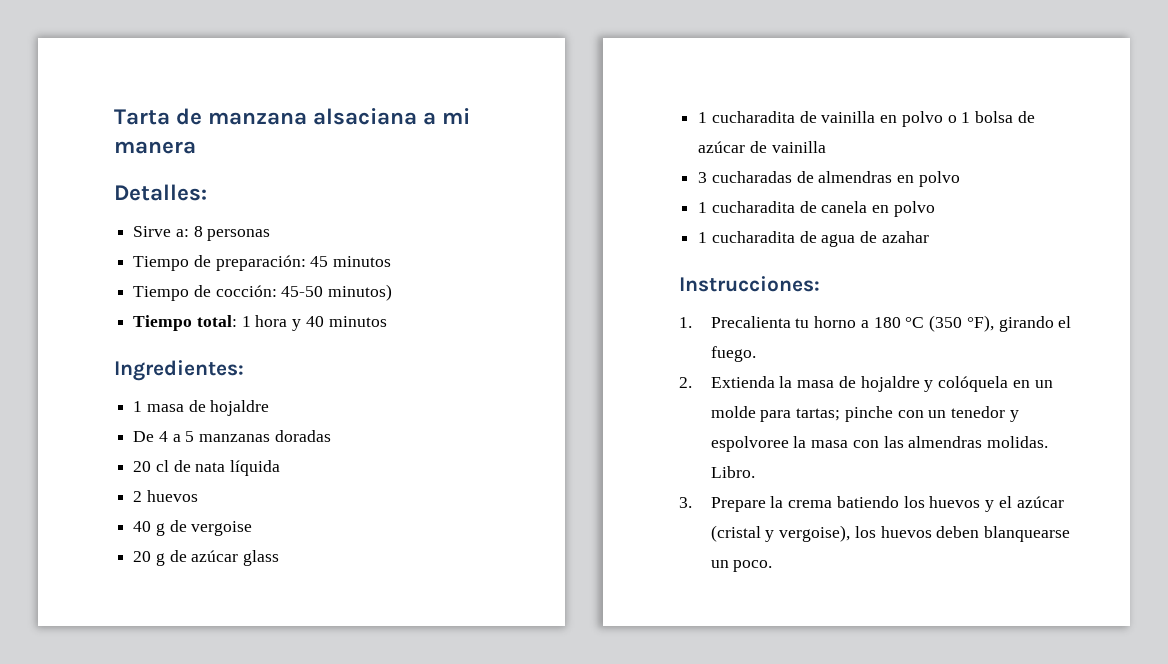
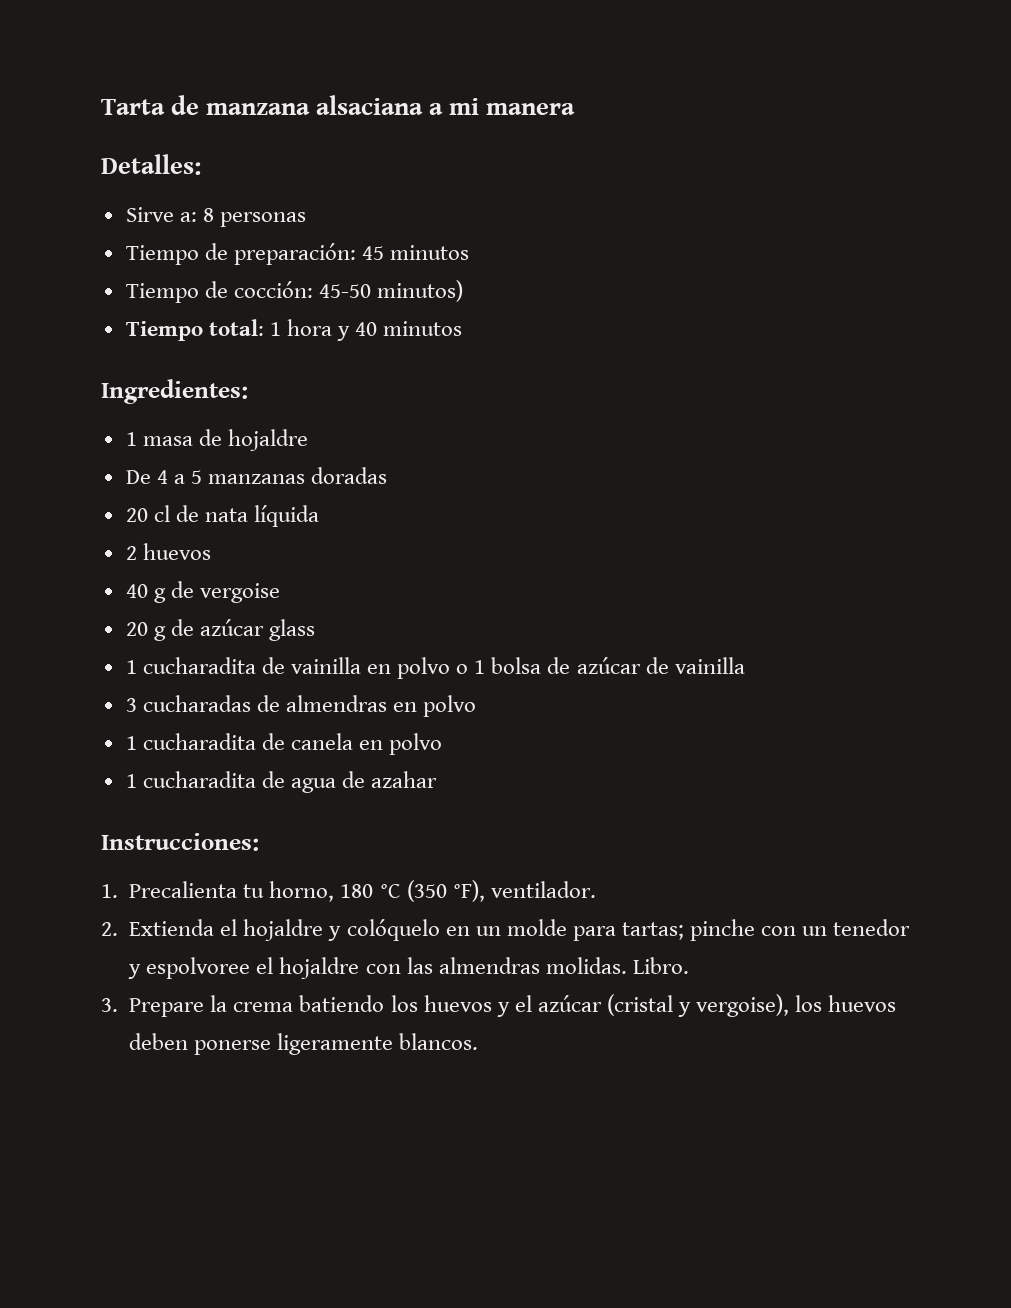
- 1. Precalienta tu horno a 180 °C (350 °F), girando el fuego.
+ 1. Precalienta tu horno, 180 °C (350 °F), ventilador.
- 2. Extienda la masa de hojaldre y colóquela en un molde para tartas; pinche con un tenedor y espolvoree la masa con las almendras molidas.
+ 2. Extienda el hojaldre y colóquelo en un molde para tartas; pinche con un tenedor y espolvoree el hojaldre con las almendras molidas.
- 3. Prepare la crema batiendo los huevos y el azúcar (cristal y vergoise), los huevos deben blanquearse un poco.
+ 3. Prepare la crema batiendo los huevos y el azúcar (cristal y vergoise), los huevos deben ponerse ligeramente blancos.

